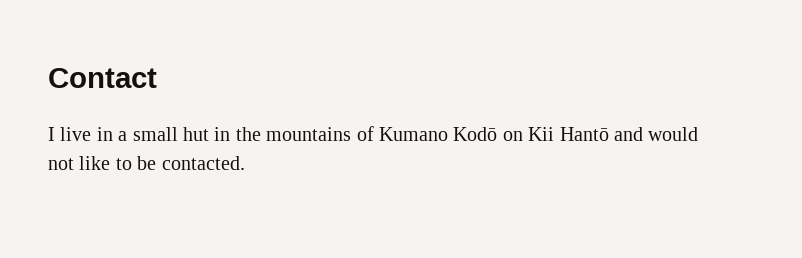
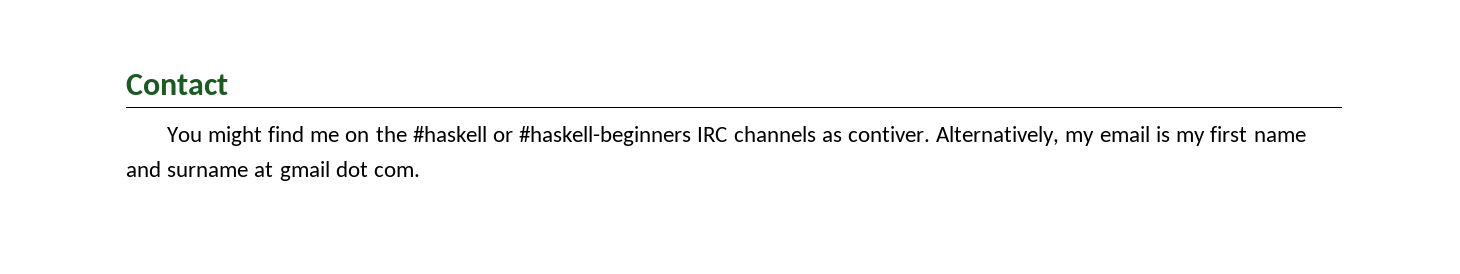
- I live in a small hut in the mountains of Kumano Kodō on Kii Hantō and would not like to be contacted.
+ You might find me on the #haskell or #haskell-beginners IRC channels as contiver. Alternatively, my email is my first name and surname at gmail dot com.

